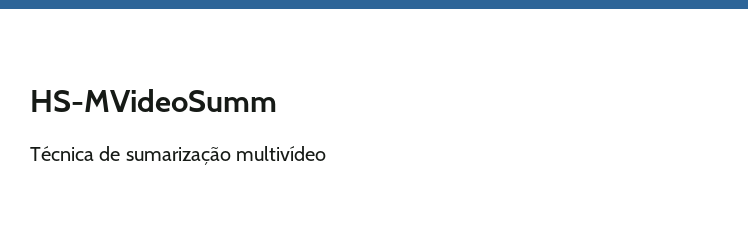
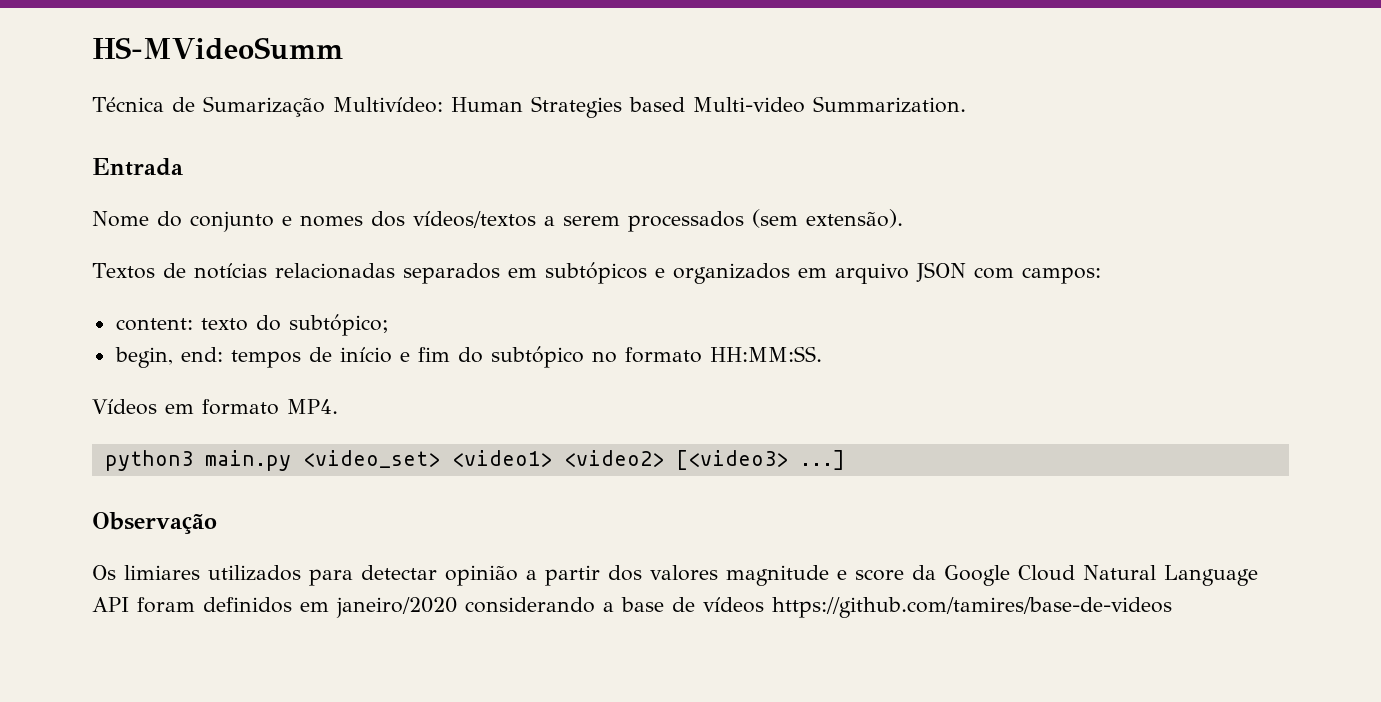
- Técnica de sumarização multivídeo
+ Técnica de Sumarização Multivídeo: Human Strategies based Multi-video Summarization.
+ Entrada
+ Nome do conjunto e nomes dos vídeos/textos a serem processados (sem extensão).
+ Textos de notícias relacionadas separados em subtópicos e organizados em arquivo JSON com campos:
+ content: texto do subtópico;
+ begin, end: tempos de início e fim do subtópico no formato HH:MM:SS.
+ Vídeos em formato MP4.
+ python3 main.py <video_set> <video1> <video2> [<video3> ...]
+ Observação
+ Os limiares utilizados para detectar opinião a partir dos valores magnitude e score da Google Cloud Natural Language API foram definidos em janeiro/2020 considerando a base de vídeos https://github.com/tamires/base-de-videos

